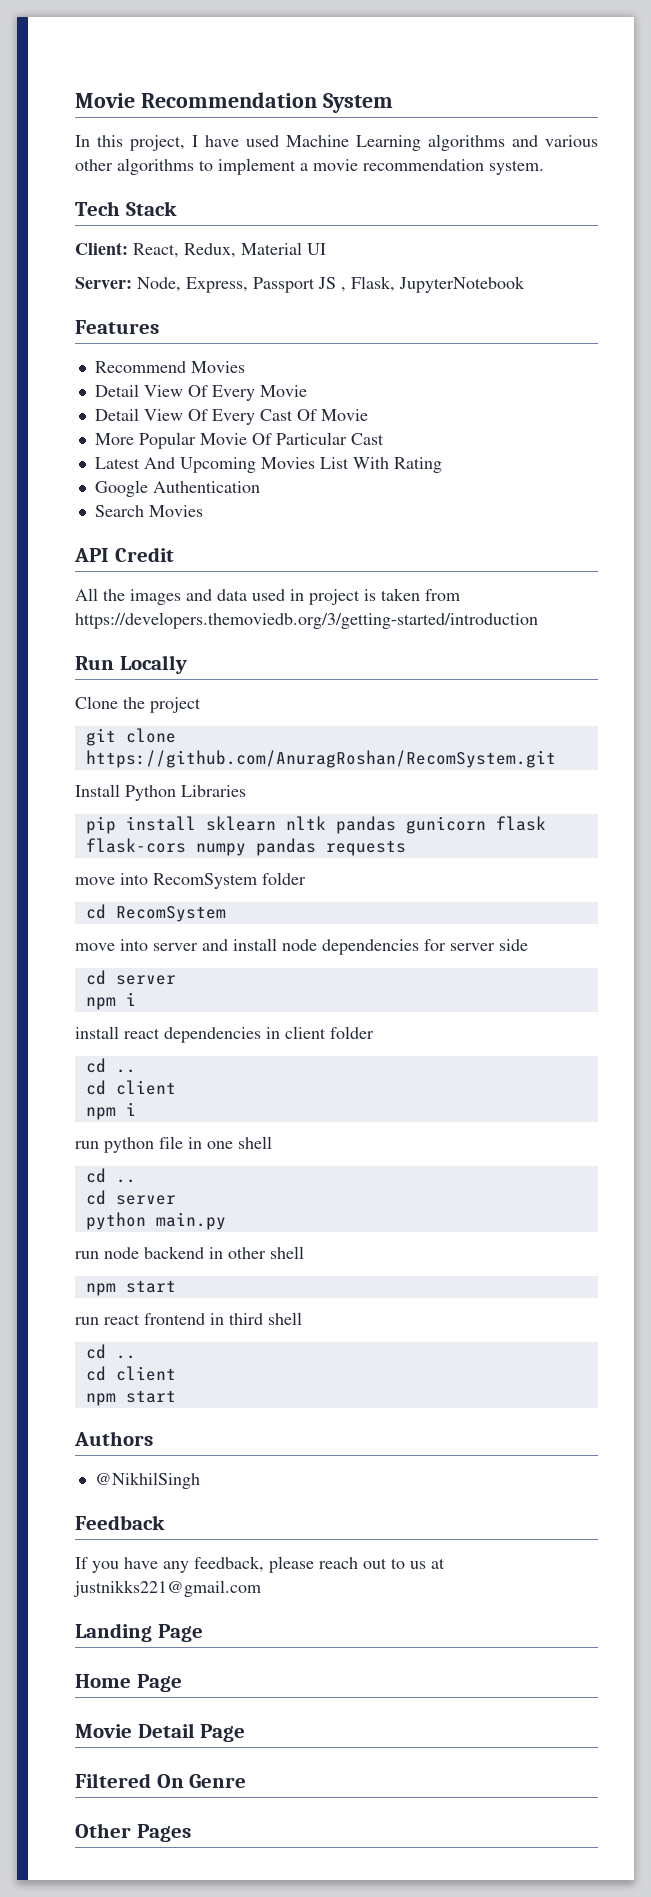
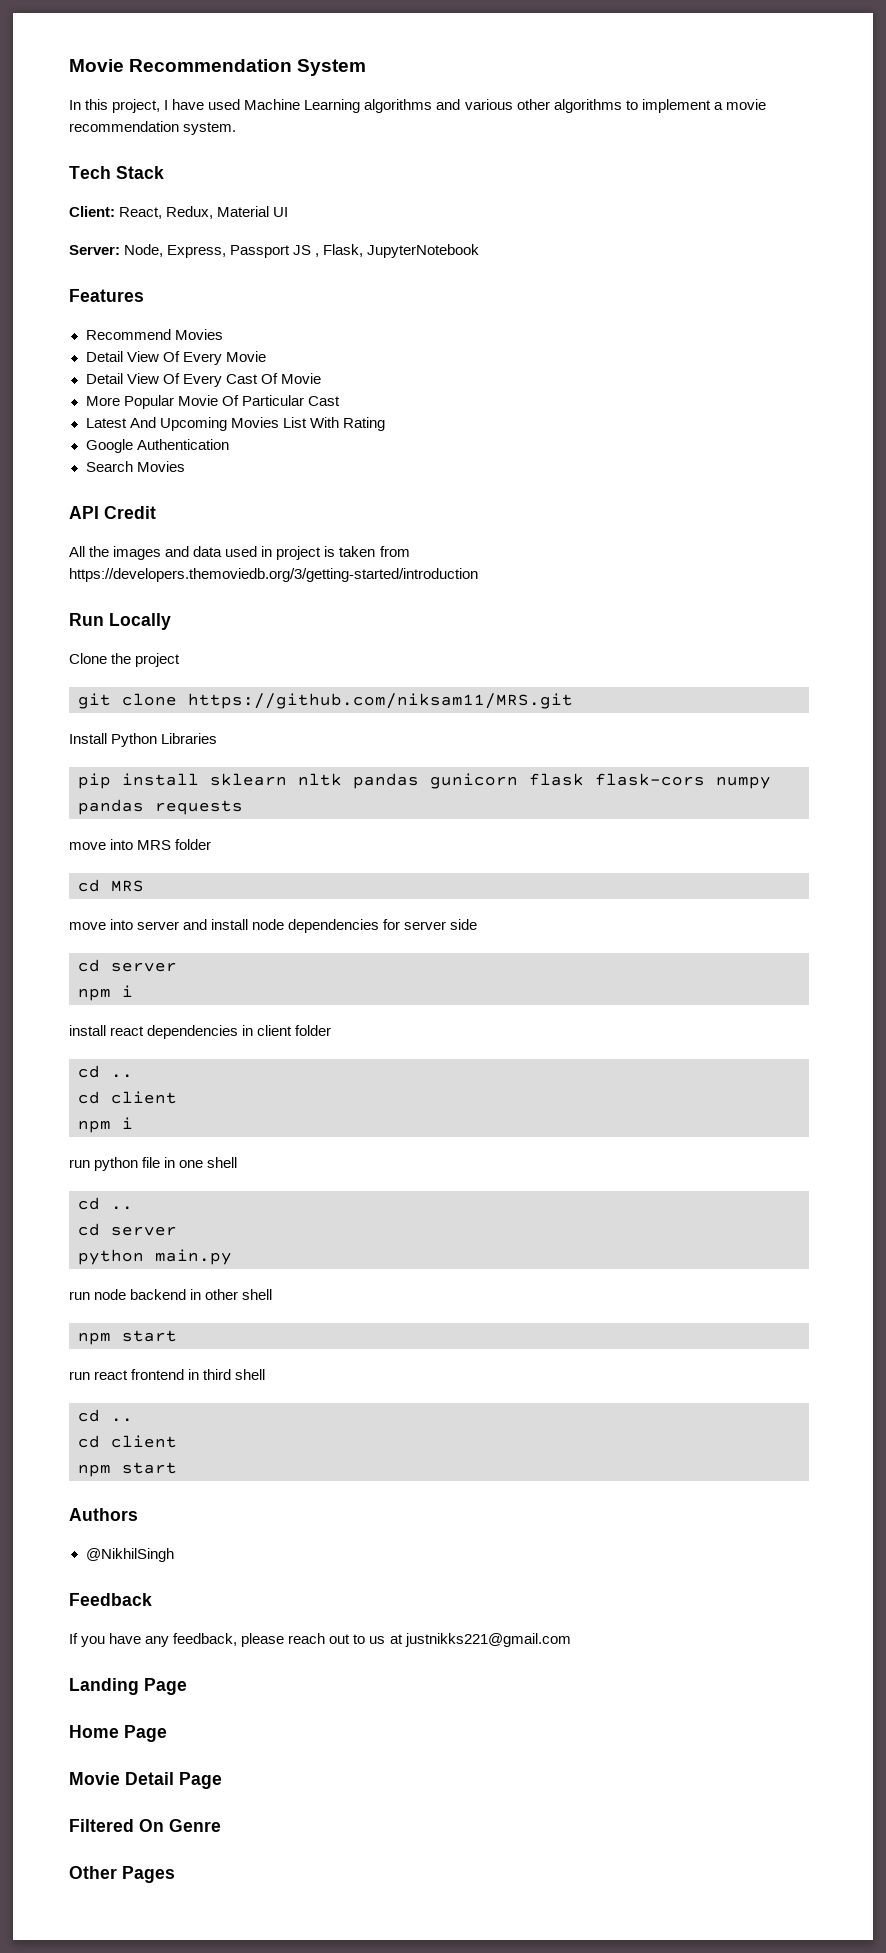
- git clone https://github.com/AnuragRoshan/RecomSystem.git
+ git clone https://github.com/niksam11/MRS.git
- move into RecomSystem folder
- cd RecomSystem
+ move into MRS folder
+ cd MRS

